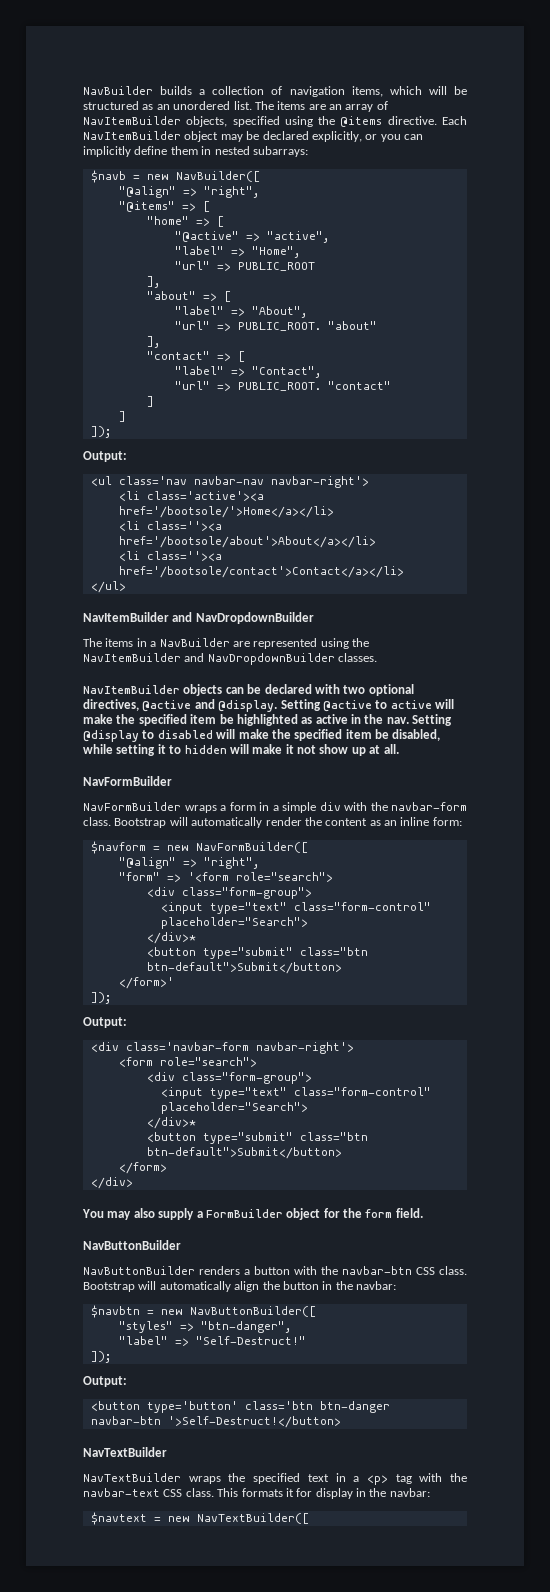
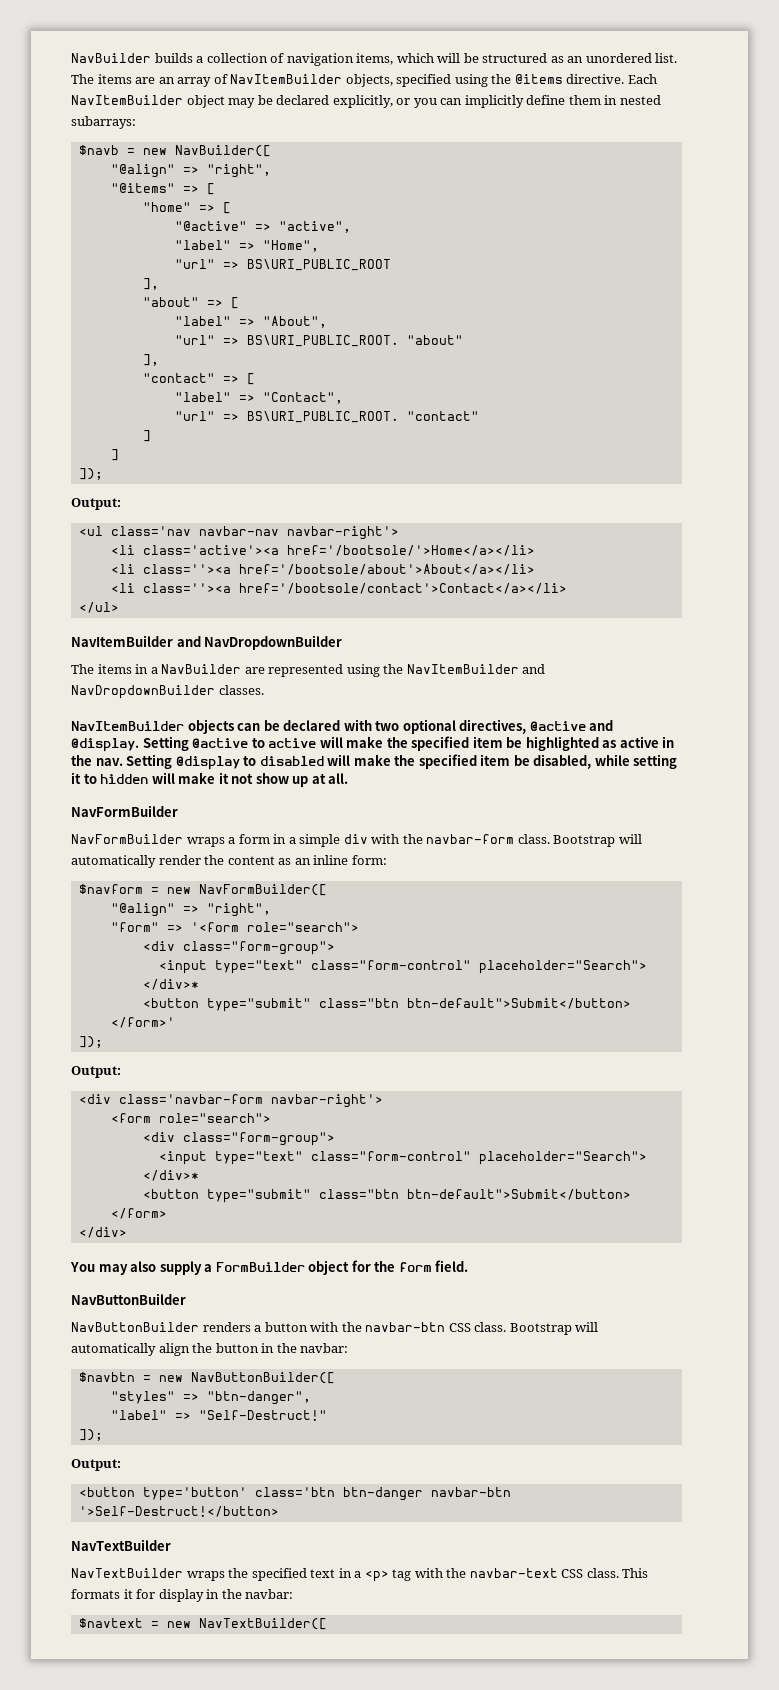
- "url" => PUBLIC_ROOT
+ "url" => BS\URI_PUBLIC_ROOT
  "label" => "About",
- "url" => PUBLIC_ROOT.
+ "url" => BS\URI_PUBLIC_ROOT.
  "label" => "Contact",
- "url" => PUBLIC_ROOT.
+ "url" => BS\URI_PUBLIC_ROOT.

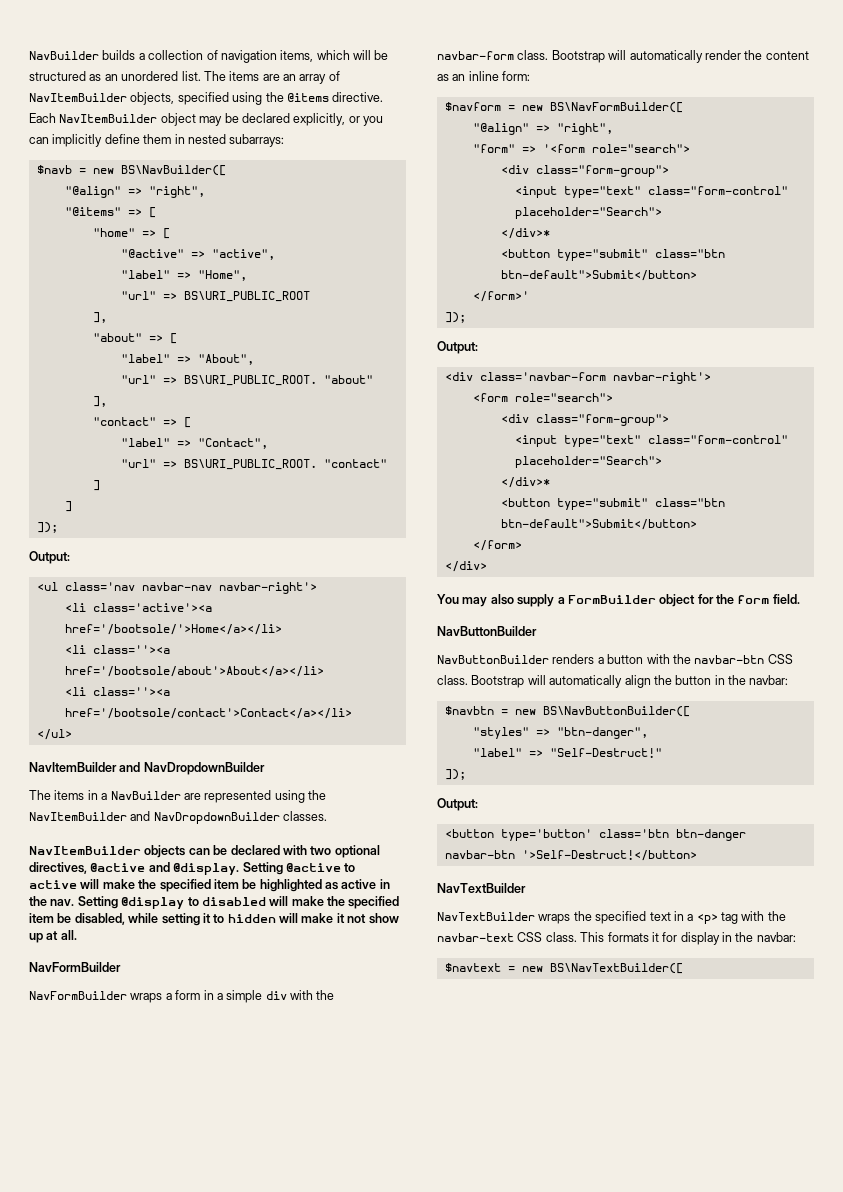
- $navb = new NavBuilder([
+ $navb = new BS\NavBuilder([
- $navform = new NavFormBuilder([
+ $navform = new BS\NavFormBuilder([
- $navbtn = new NavButtonBuilder([
+ $navbtn = new BS\NavButtonBuilder([
- $navtext = new NavTextBuilder([
+ $navtext = new BS\NavTextBuilder([

